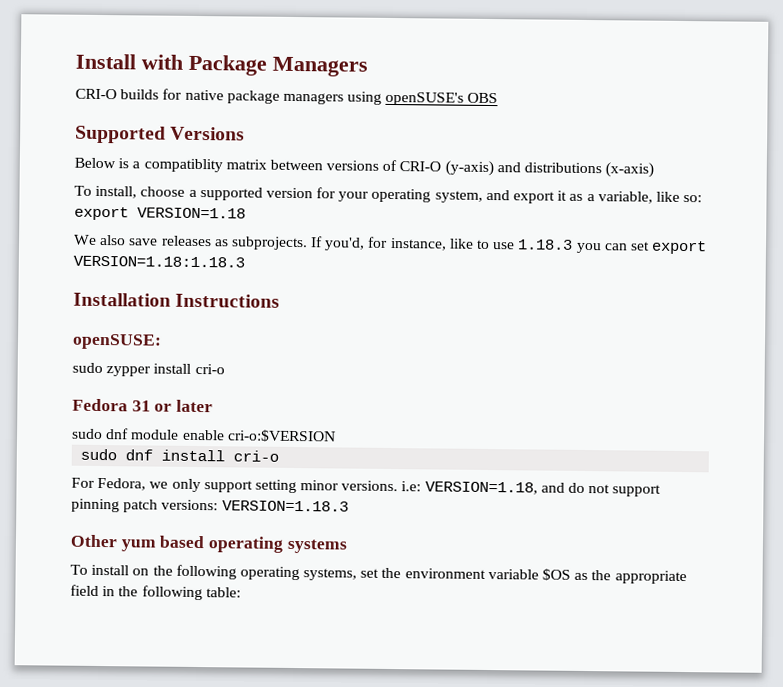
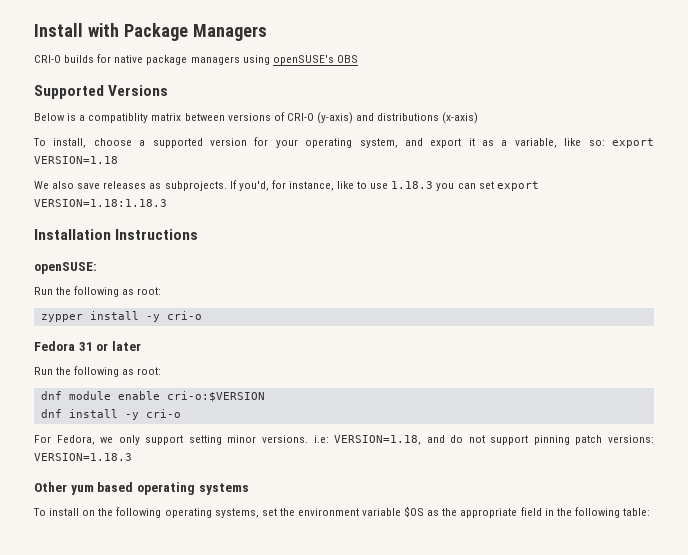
  openSUSE:
- sudo zypper install cri-o
+ Run the following as root:
+ zypper install -y cri-o
  Fedora 31 or later
- sudo dnf module enable cri-o:$VERSION
+ Run the following as root:
+ dnf module enable cri-o:$VERSION
- sudo dnf install cri-o
+ dnf install -y cri-o

